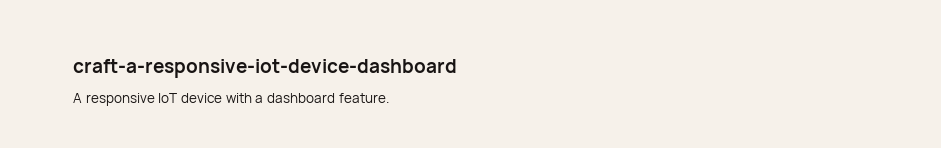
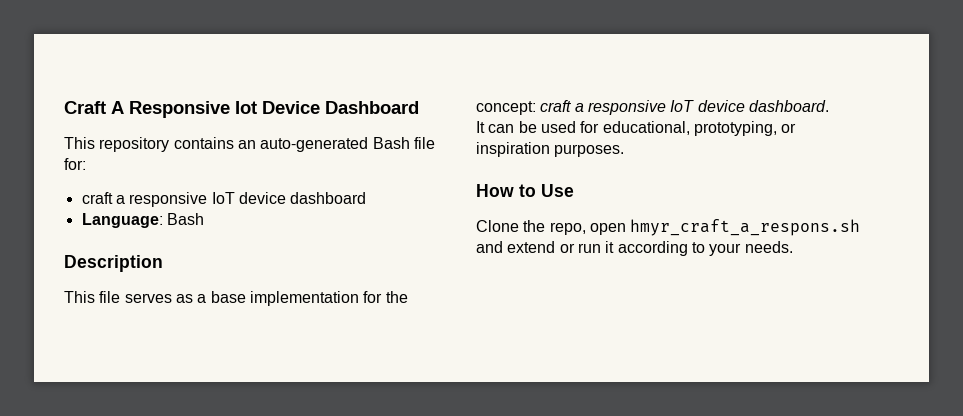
- craft-a-responsive-iot-device-dashboard
- A responsive IoT device with a dashboard feature.
+ Craft A Responsive Iot Device Dashboard
+ This repository contains an auto-generated Bash file for:
+ craft a responsive IoT device dashboard
+ Language: Bash
+ Description
+ This file serves as a base implementation for the concept: craft a responsive IoT device dashboard.
+ It can be used for educational, prototyping, or inspiration purposes.
+ How to Use
+ Clone the repo, open hmyr_craft_a_respons.sh and extend or run it according to your needs.

